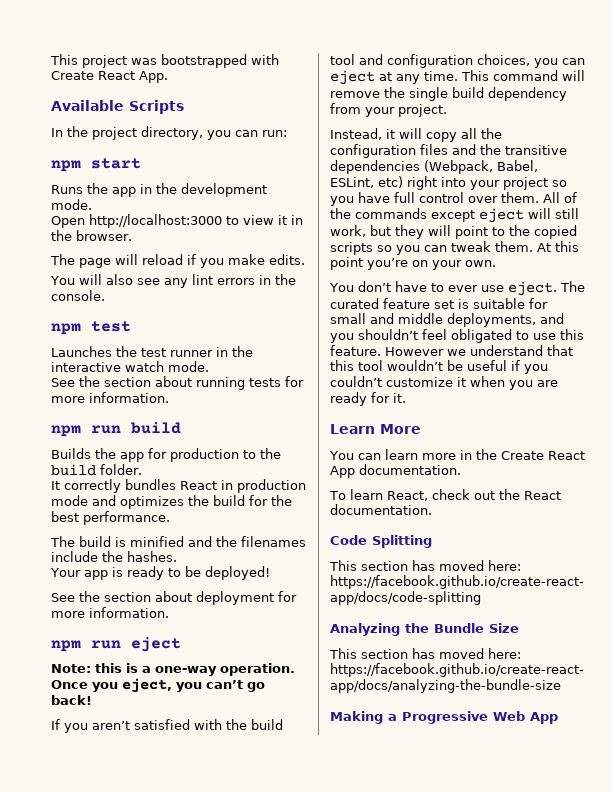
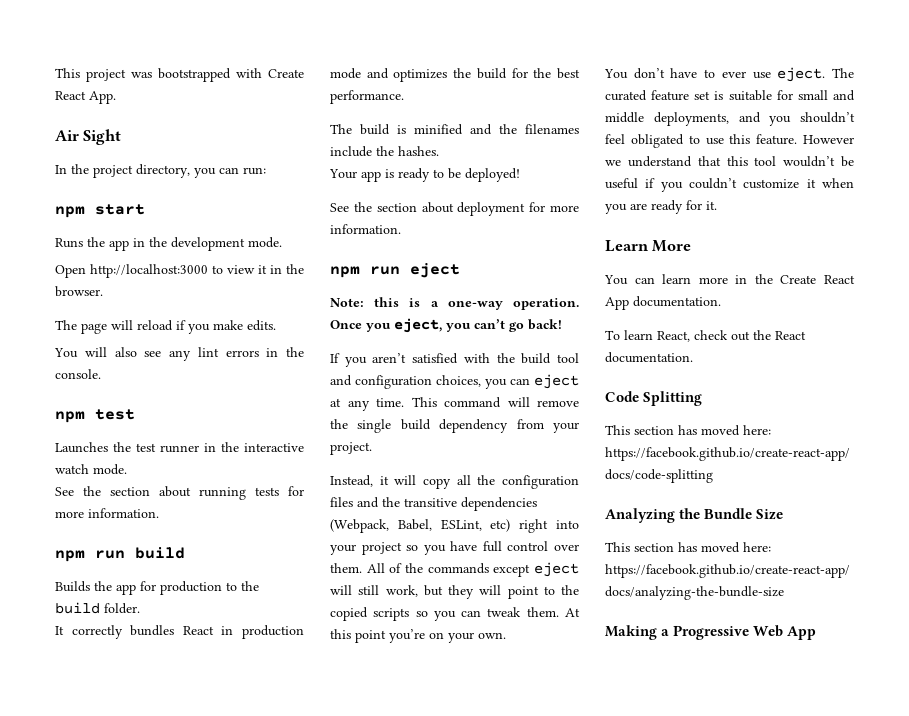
- Available Scripts
+ Air Sight

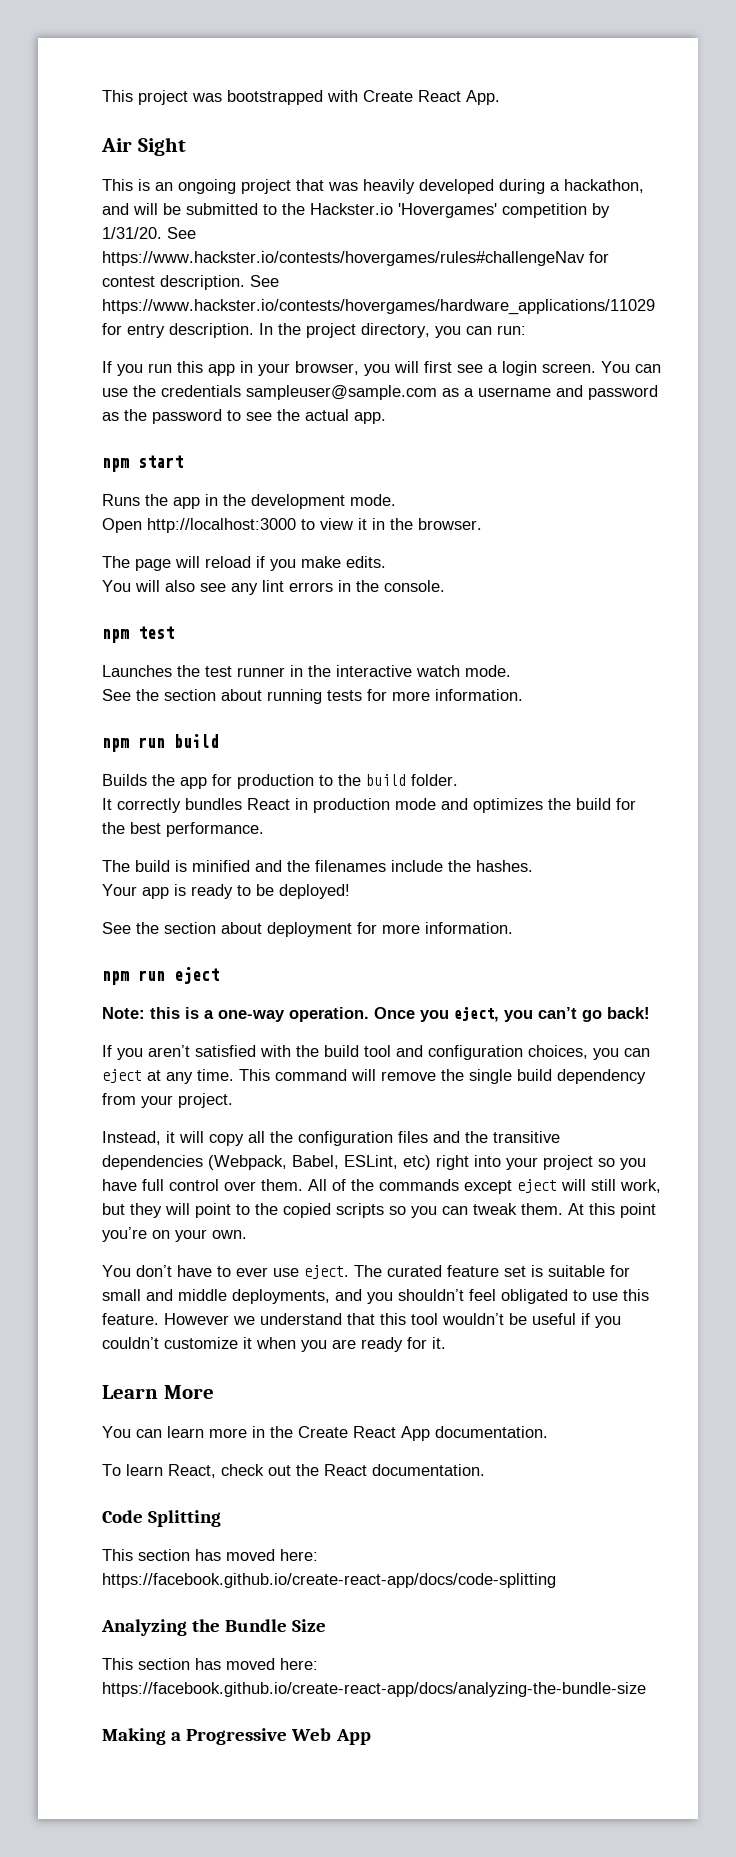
+ This is an ongoing project that was heavily developed during a hackathon, and will be submitted to the Hackster.io 'Hovergames' competition by 1/31/20. See https://www.hackster.io/contests/hovergames/rules#challengeNav for contest description. See https://www.hackster.io/contests/hovergames/hardware_applications/11029 for entry description.
+ If you run this app in your browser, you will first see a login screen. You can use the credentials sampleuser@sample.com as a username and password as the password to see the actual app.

